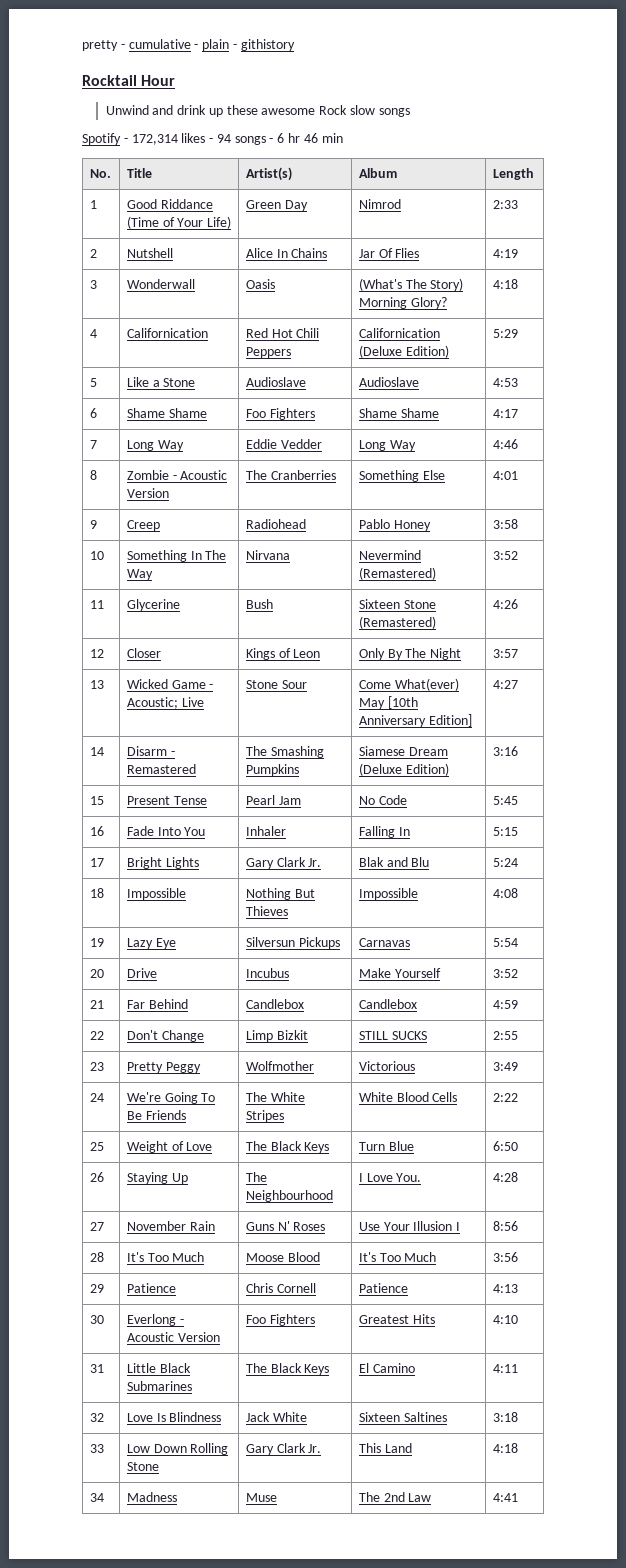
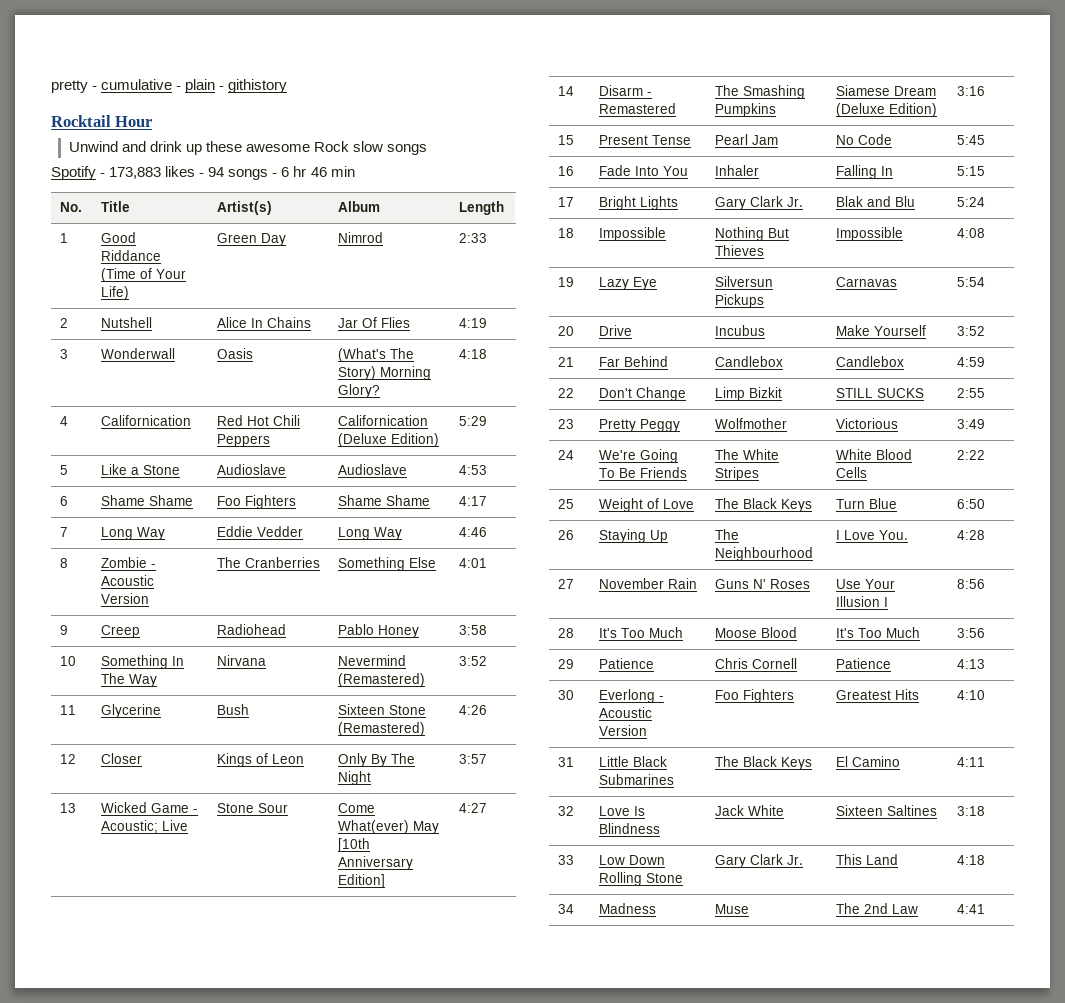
- Spotify - 172,314 likes - 94 songs - 6 hr 46 min
+ Spotify - 173,883 likes - 94 songs - 6 hr 46 min

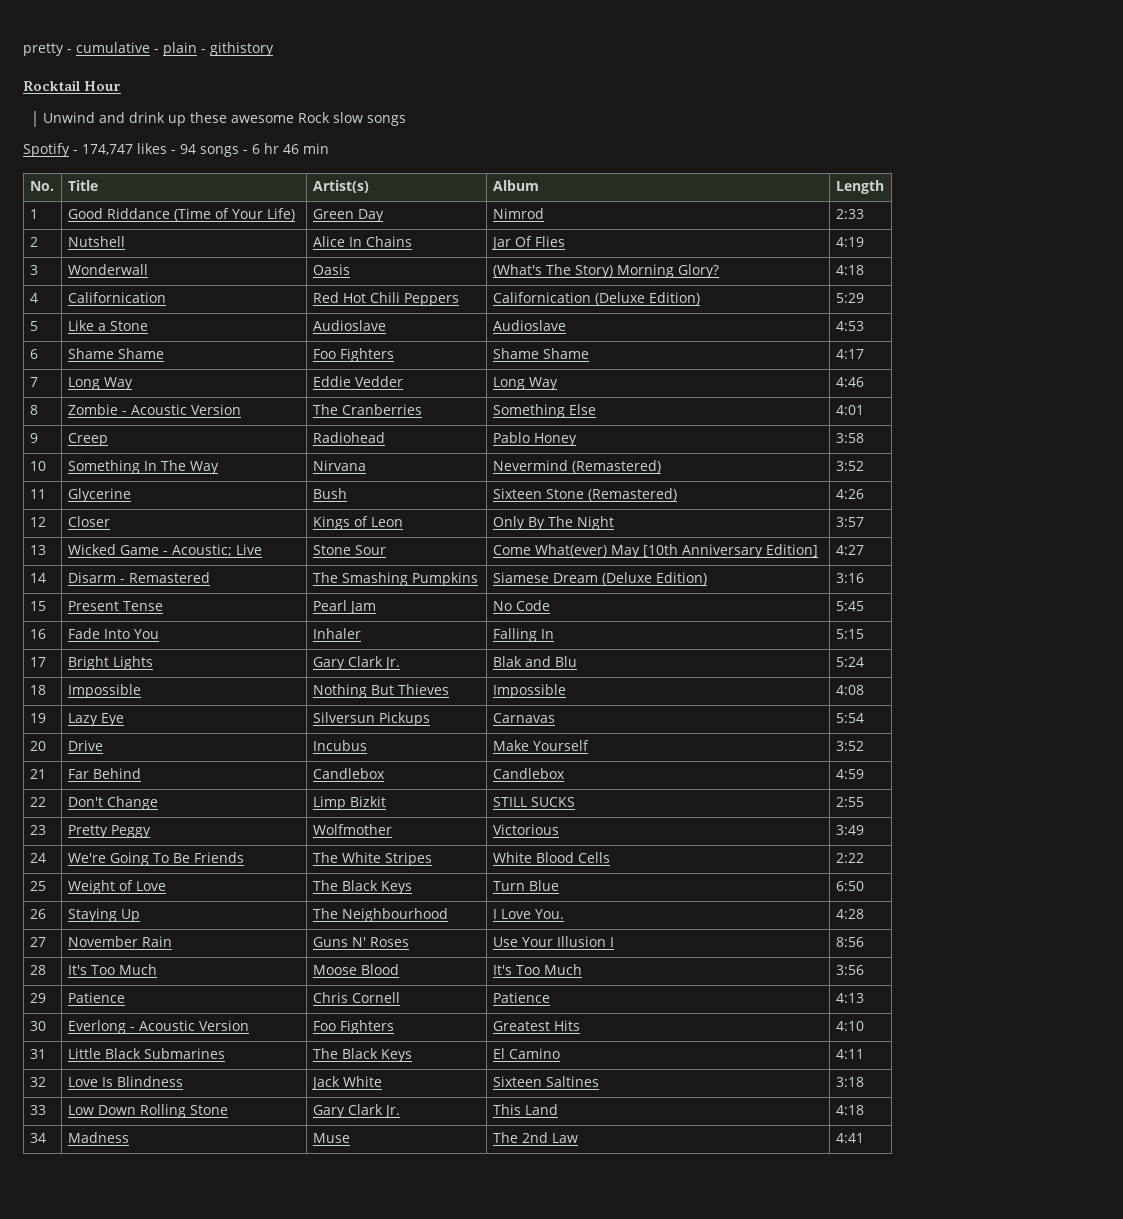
- Spotify - 173,883 likes - 94 songs - 6 hr 46 min
+ Spotify - 174,747 likes - 94 songs - 6 hr 46 min

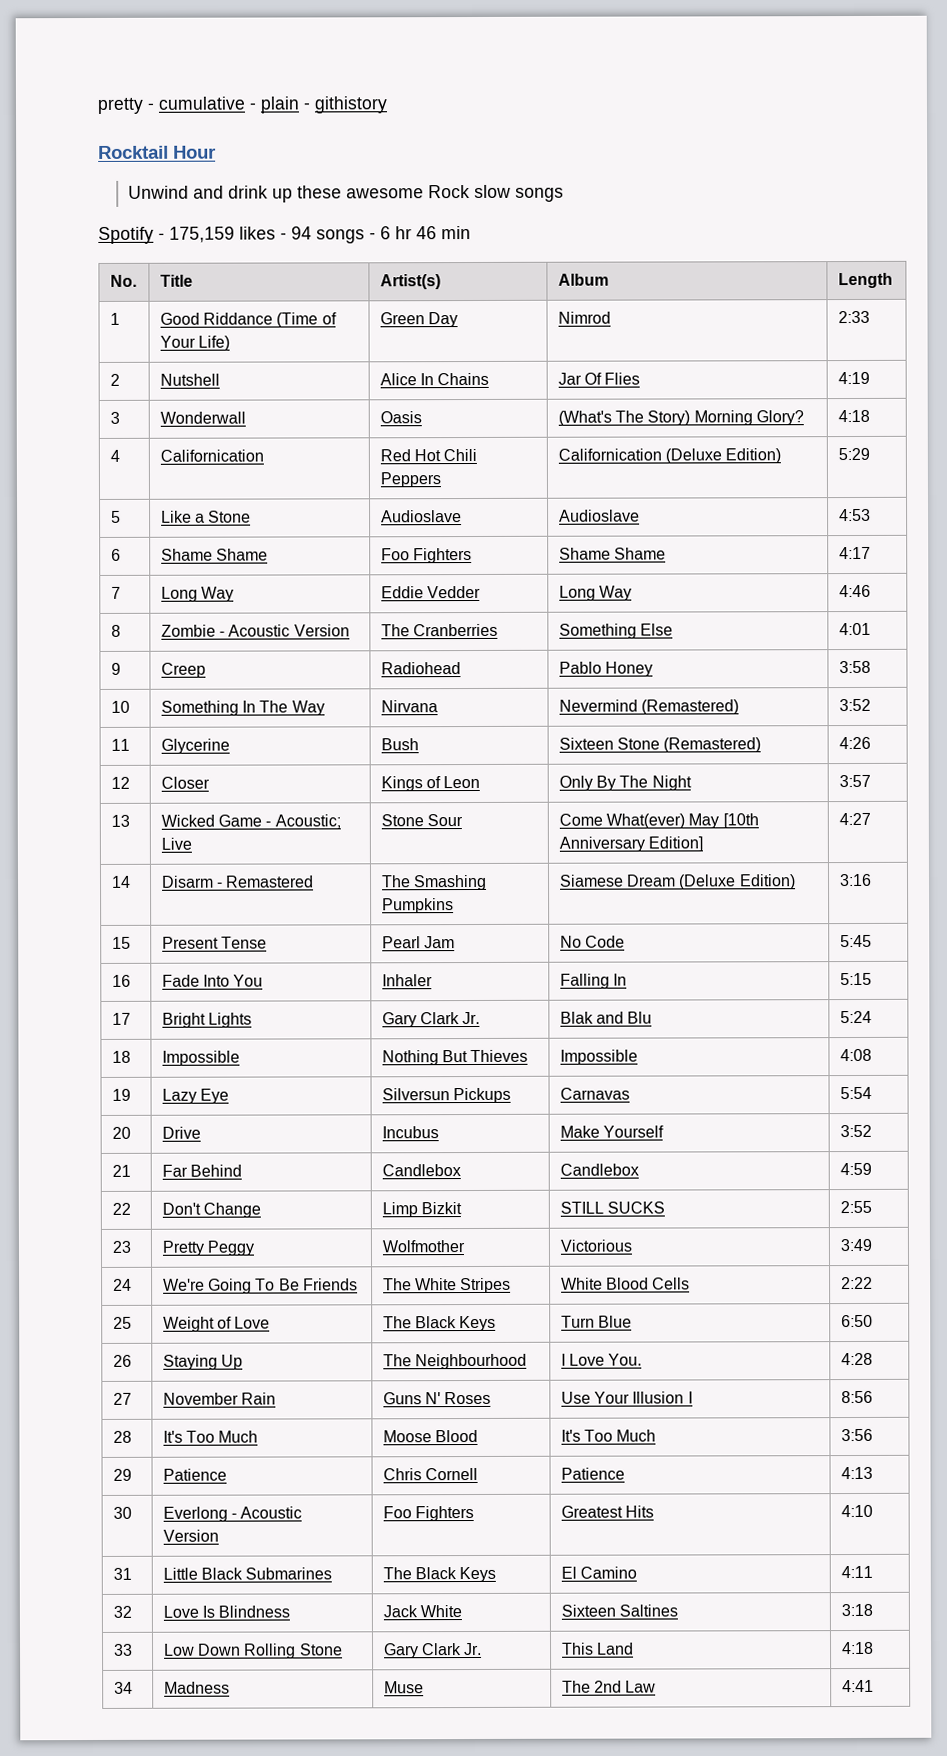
- Spotify - 174,747 likes - 94 songs - 6 hr 46 min
+ Spotify - 175,159 likes - 94 songs - 6 hr 46 min

